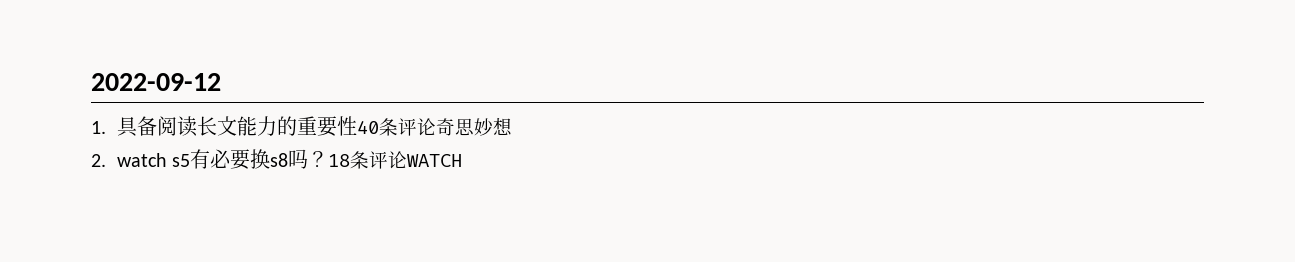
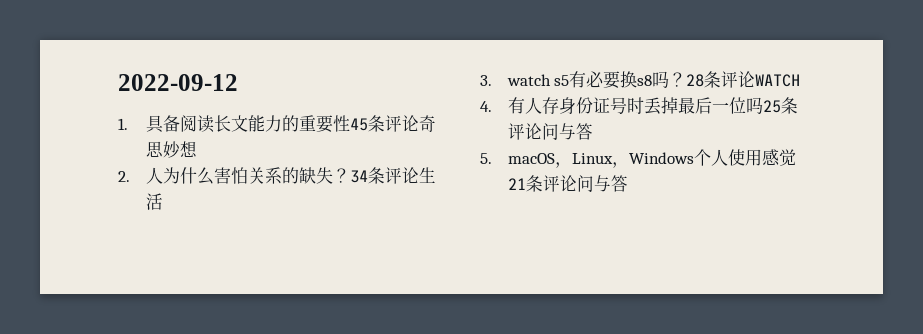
- 1.具备阅读长文能力的重要性40条评论奇思妙想
+ 1.具备阅读长文能力的重要性45条评论奇思妙想
- 2. watch s5有必要换s8吗？
+ 2.人为什么害怕关系的缺失？34条评论生活
+ 3. watch s5有必要换s8吗？
- 18条评论WATCH
+ 28条评论WATCH
+ 4.有人存身份证号时丢掉最后一位吗25条评论问与答
+ 5. macOS，Linux，Windows个人使用感觉21条评论问与答

